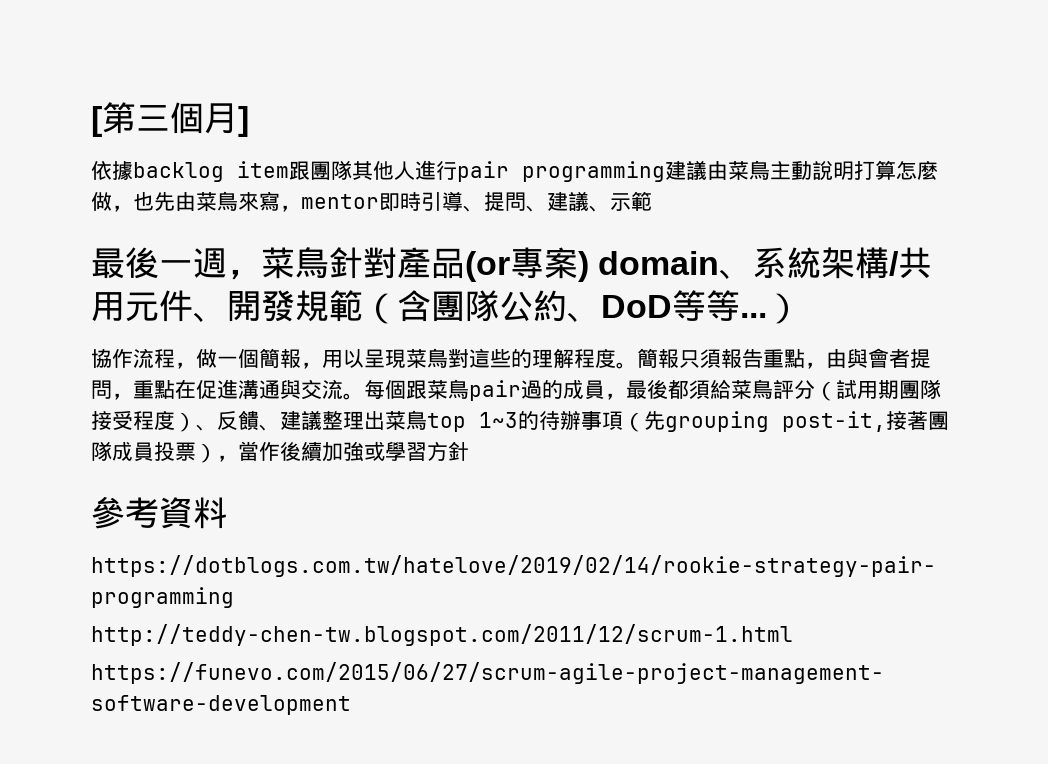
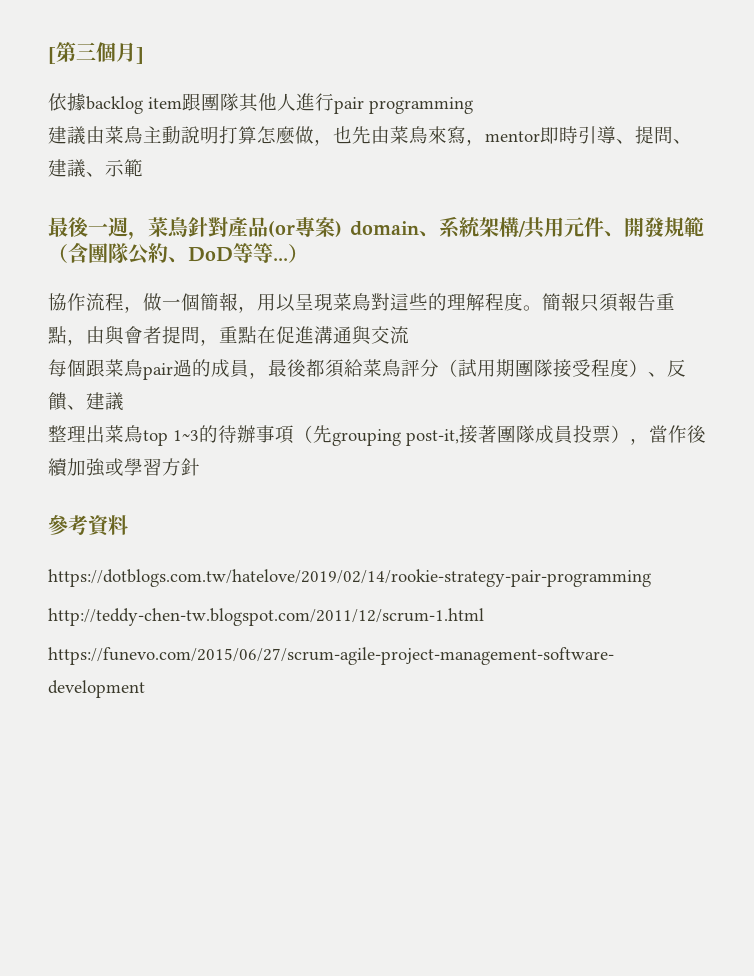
- 依據backlog item跟團隊其他人進行pair programming建議由菜鳥主動說明打算怎麼做，也先由菜鳥來寫，mentor即時引導、提問、建議、示範
+ 依據backlog item跟團隊其他人進行pair programming
+ 建議由菜鳥主動說明打算怎麼做，也先由菜鳥來寫，mentor即時引導、提問、建議、示範
- 簡報只須報告重點，由與會者提問，重點在促進溝通與交流。每個跟菜鳥pair過的成員，最後都須給菜鳥評分（試用期團隊接受程度）、反饋、建議整理出菜鳥top 1~3的待辦事項（先grouping post-it,接著團隊成員投票），當作後續加強或學習方針
+ 簡報只須報告重點，由與會者提問，重點在促進溝通與交流
+ 每個跟菜鳥pair過的成員，最後都須給菜鳥評分（試用期團隊接受程度）、反饋、建議
+ 整理出菜鳥top 1~3的待辦事項（先grouping post-it,接著團隊成員投票），當作後續加強或學習方針

